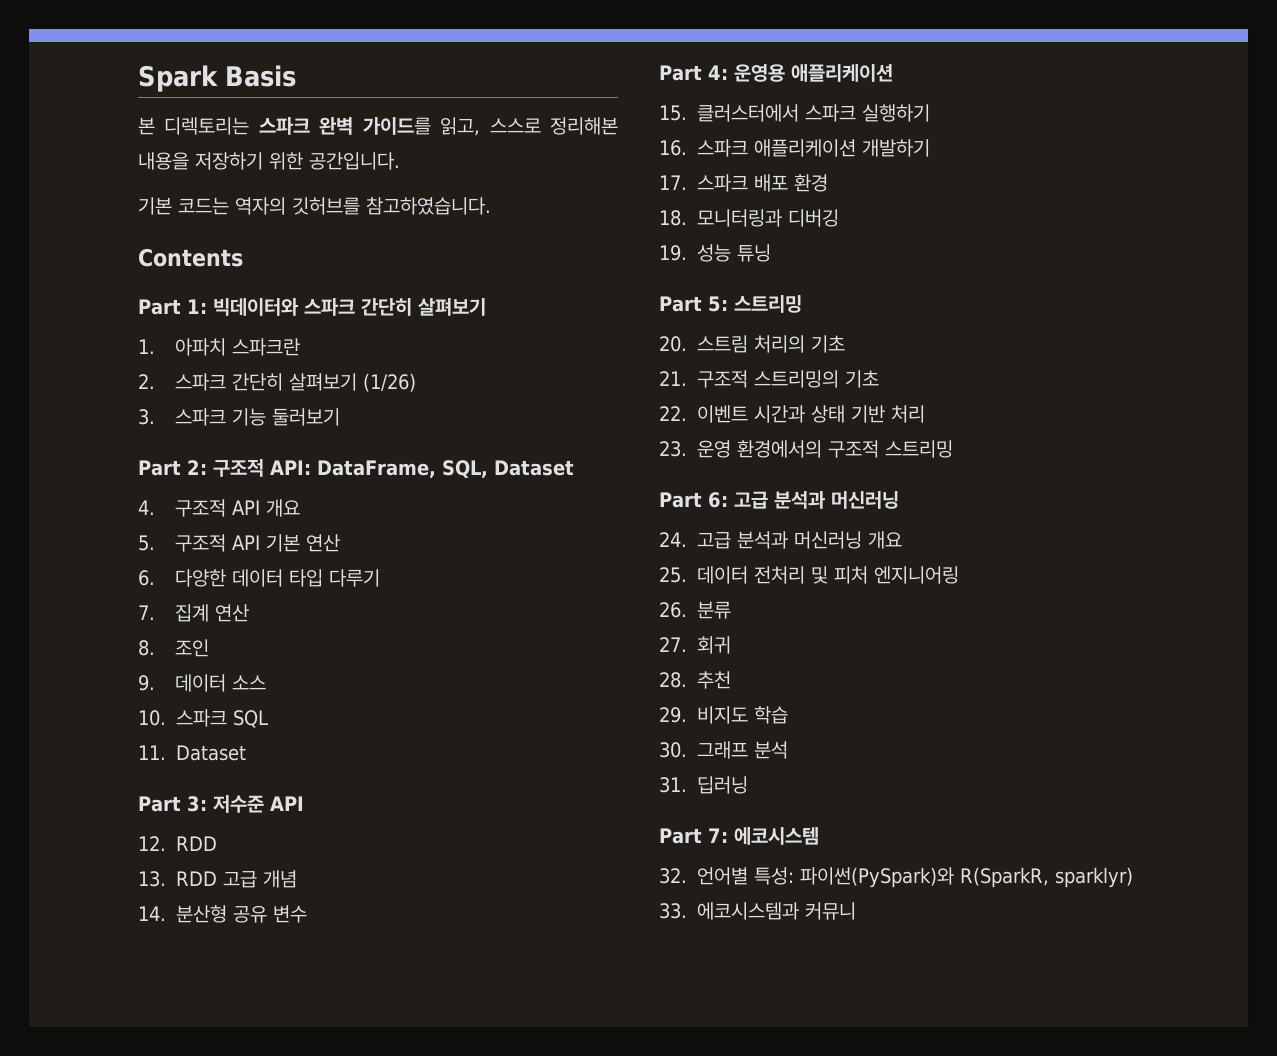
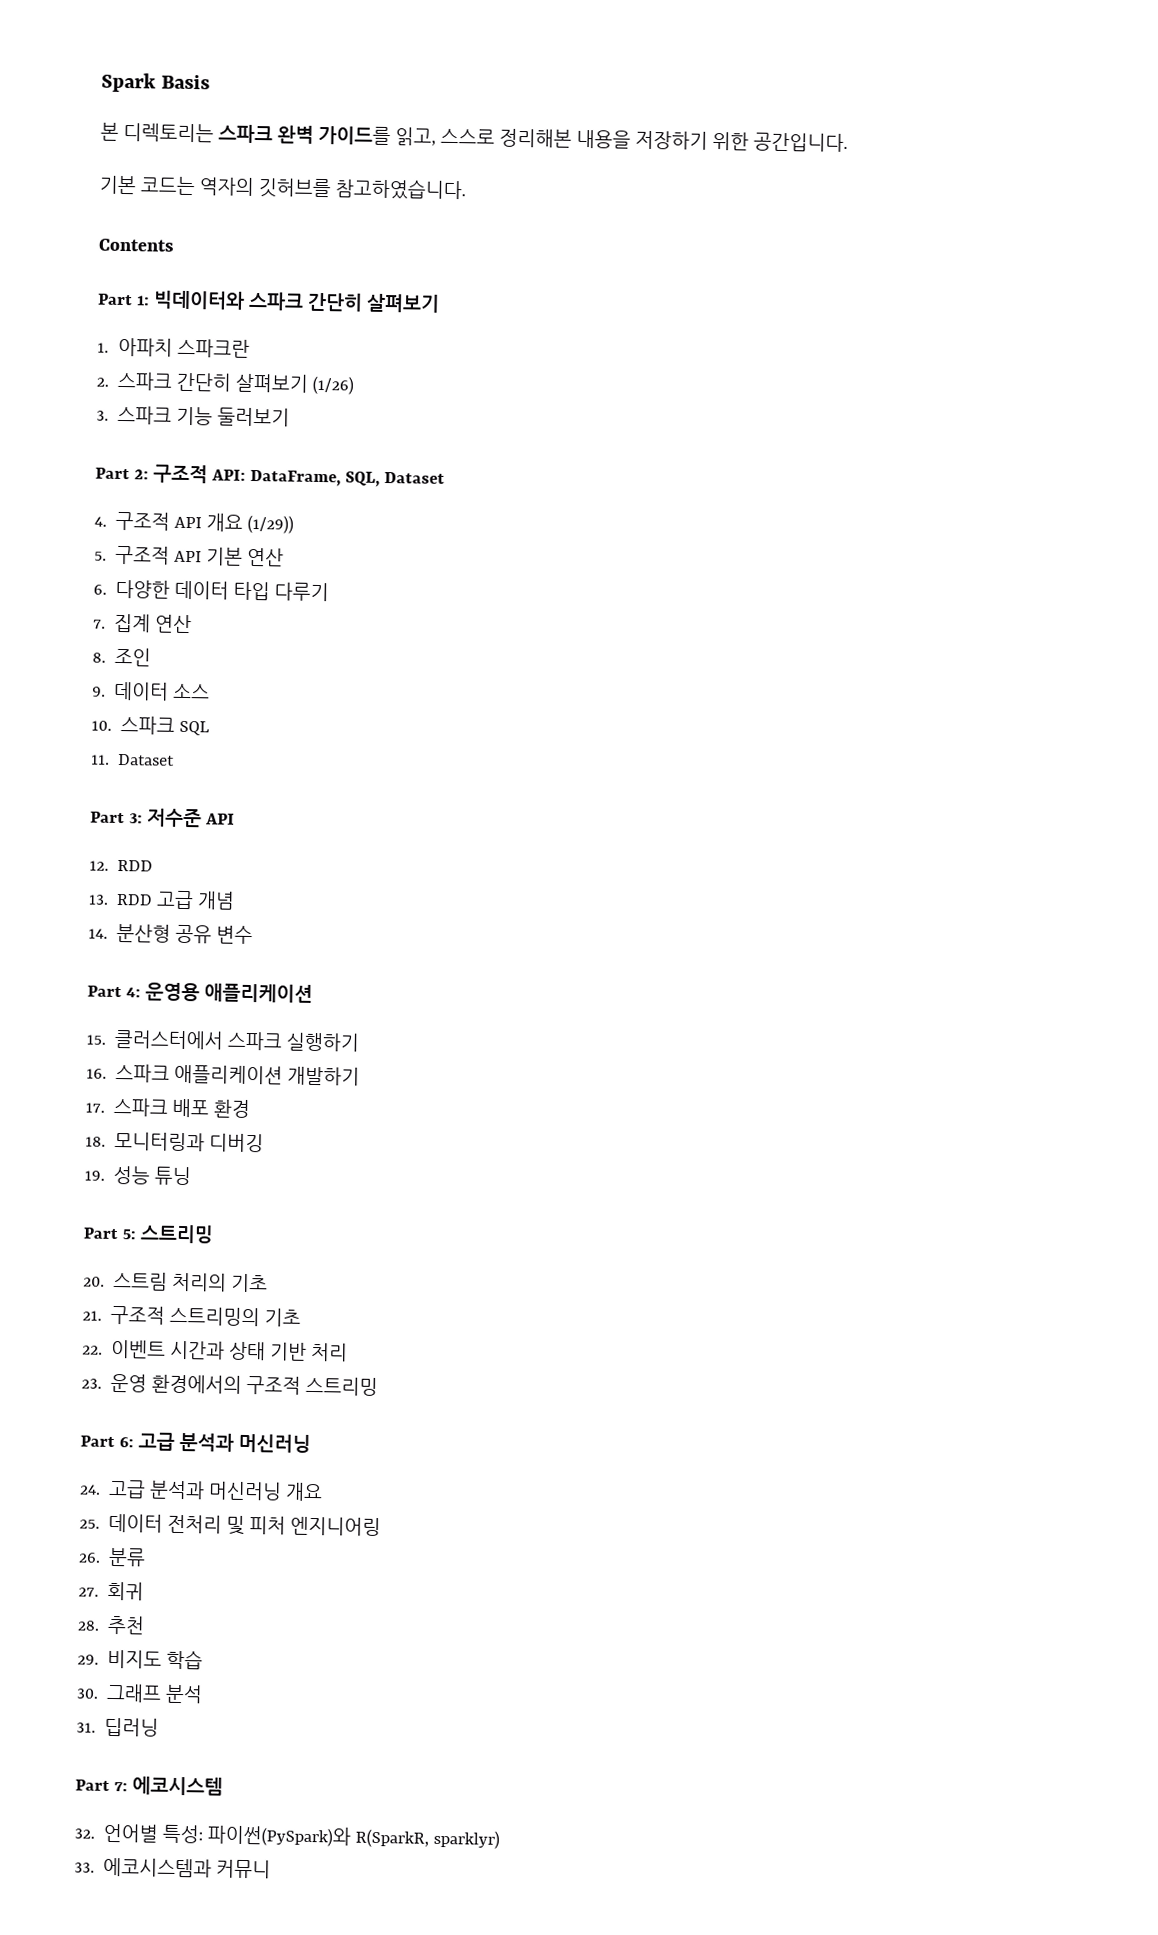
- 4. 구조적 API 개요
+ 4. 구조적 API 개요 (1/29))

